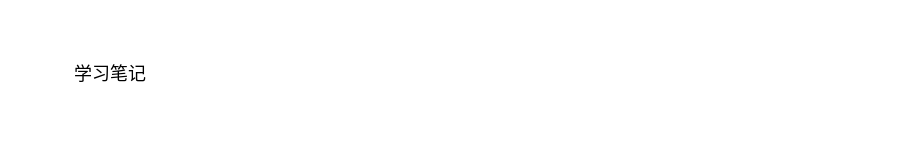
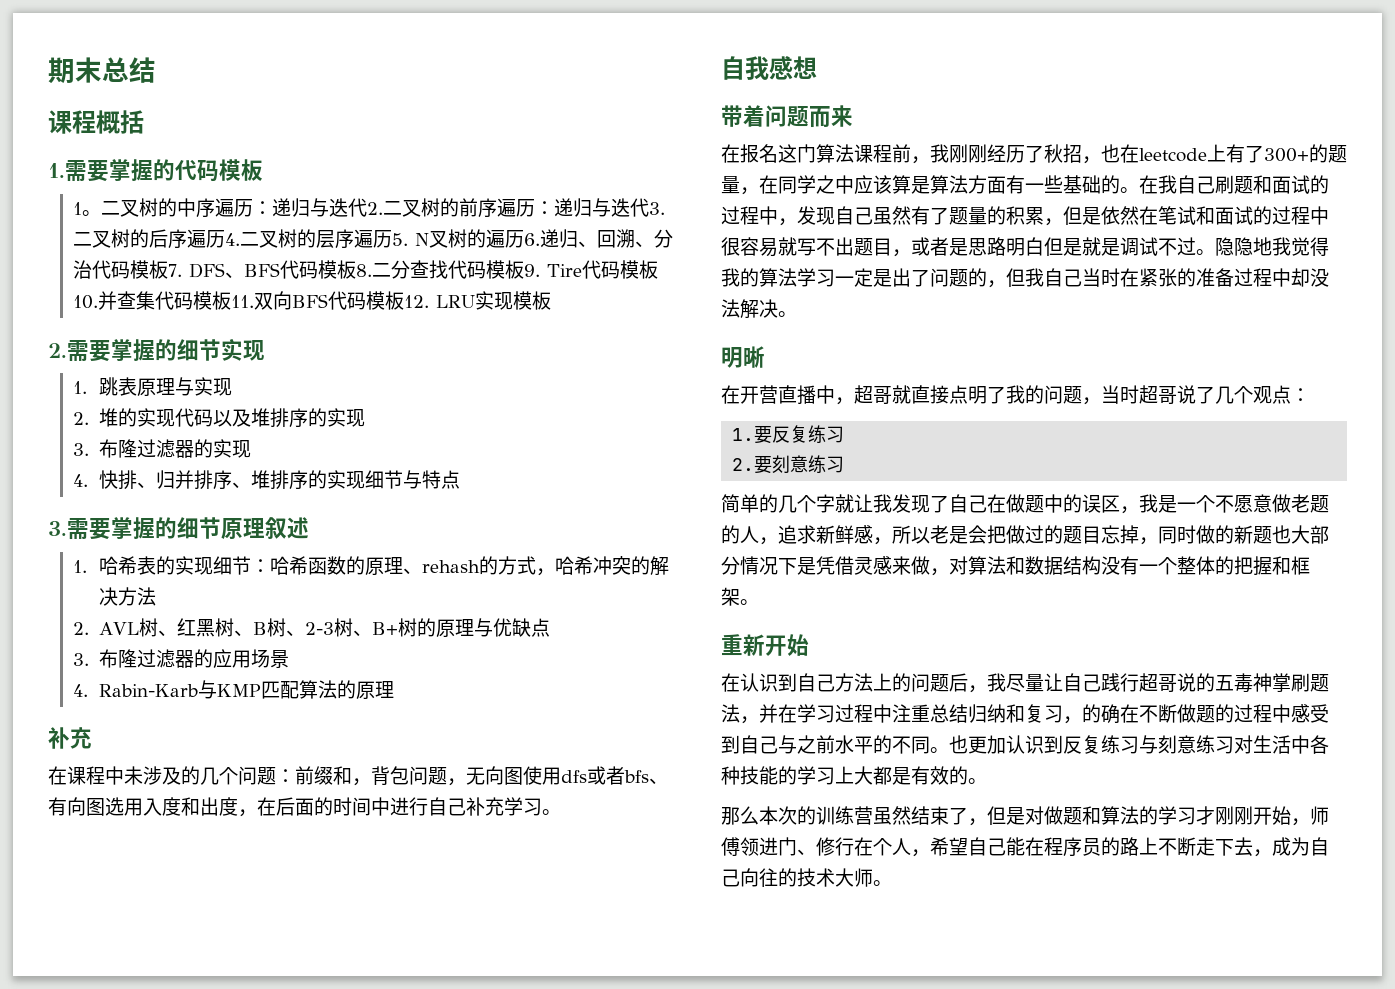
- 学习笔记
+ 期末总结
+ 课程概括
+ 1.需要掌握的代码模板
+ 1。二叉树的中序遍历：递归与迭代2.二叉树的前序遍历：递归与迭代3.二叉树的后序遍历4.二叉树的层序遍历5. N叉树的遍历6.递归、回溯、分治代码模板7. DFS、BFS代码模板8.二分查找代码模板9. Tire代码模板10.并查集代码模板11.双向BFS代码模板12. LRU实现模板
+ 2.需要掌握的细节实现
+ 1.跳表原理与实现
+ 2.堆的实现代码以及堆排序的实现
+ 3.布隆过滤器的实现
+ 4.快排、归并排序、堆排序的实现细节与特点
+ 3.需要掌握的细节原理叙述
+ 1.哈希表的实现细节：哈希函数的原理、rehash的方式，哈希冲突的解决方法
+ 2. AVL树、红黑树、B树、2-3树、B+树的原理与优缺点
+ 3.布隆过滤器的应用场景
+ 4. Rabin-Karb与KMP匹配算法的原理
+ 补充
+ 在课程中未涉及的几个问题：前缀和，背包问题，无向图使用dfs或者bfs、有向图选用入度和出度，在后面的时间中进行自己补充学习。
+ 自我感想
+ 带着问题而来
+ 在报名这门算法课程前，我刚刚经历了秋招，也在leetcode上有了300+的题量，在同学之中应该算是算法方面有一些基础的。在我自己刷题和面试的过程中，发现自己虽然有了题量的积累，但是依然在笔试和面试的过程中很容易就写不出题目，或者是思路明白但是就是调试不过。隐隐地我觉得我的算法学习一定是出了问题的，但我自己当时在紧张的准备过程中却没法解决。
+ 明晰
+ 在开营直播中，超哥就直接点明了我的问题，当时超哥说了几个观点：
+ 1.要反复练习
+ 2.要刻意练习
+ 简单的几个字就让我发现了自己在做题中的误区，我是一个不愿意做老题的人，追求新鲜感，所以老是会把做过的题目忘掉，同时做的新题也大部分情况下是凭借灵感来做，对算法和数据结构没有一个整体的把握和框架。
+ 重新开始
+ 在认识到自己方法上的问题后，我尽量让自己践行超哥说的五毒神掌刷题法，并在学习过程中注重总结归纳和复习，的确在不断做题的过程中感受到自己与之前水平的不同。也更加认识到反复练习与刻意练习对生活中各种技能的学习上大都是有效的。
+ 那么本次的训练营虽然结束了，但是对做题和算法的学习才刚刚开始，师傅领进门、修行在个人，希望自己能在程序员的路上不断走下去，成为自己向往的技术大师。

